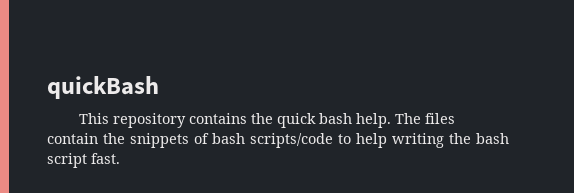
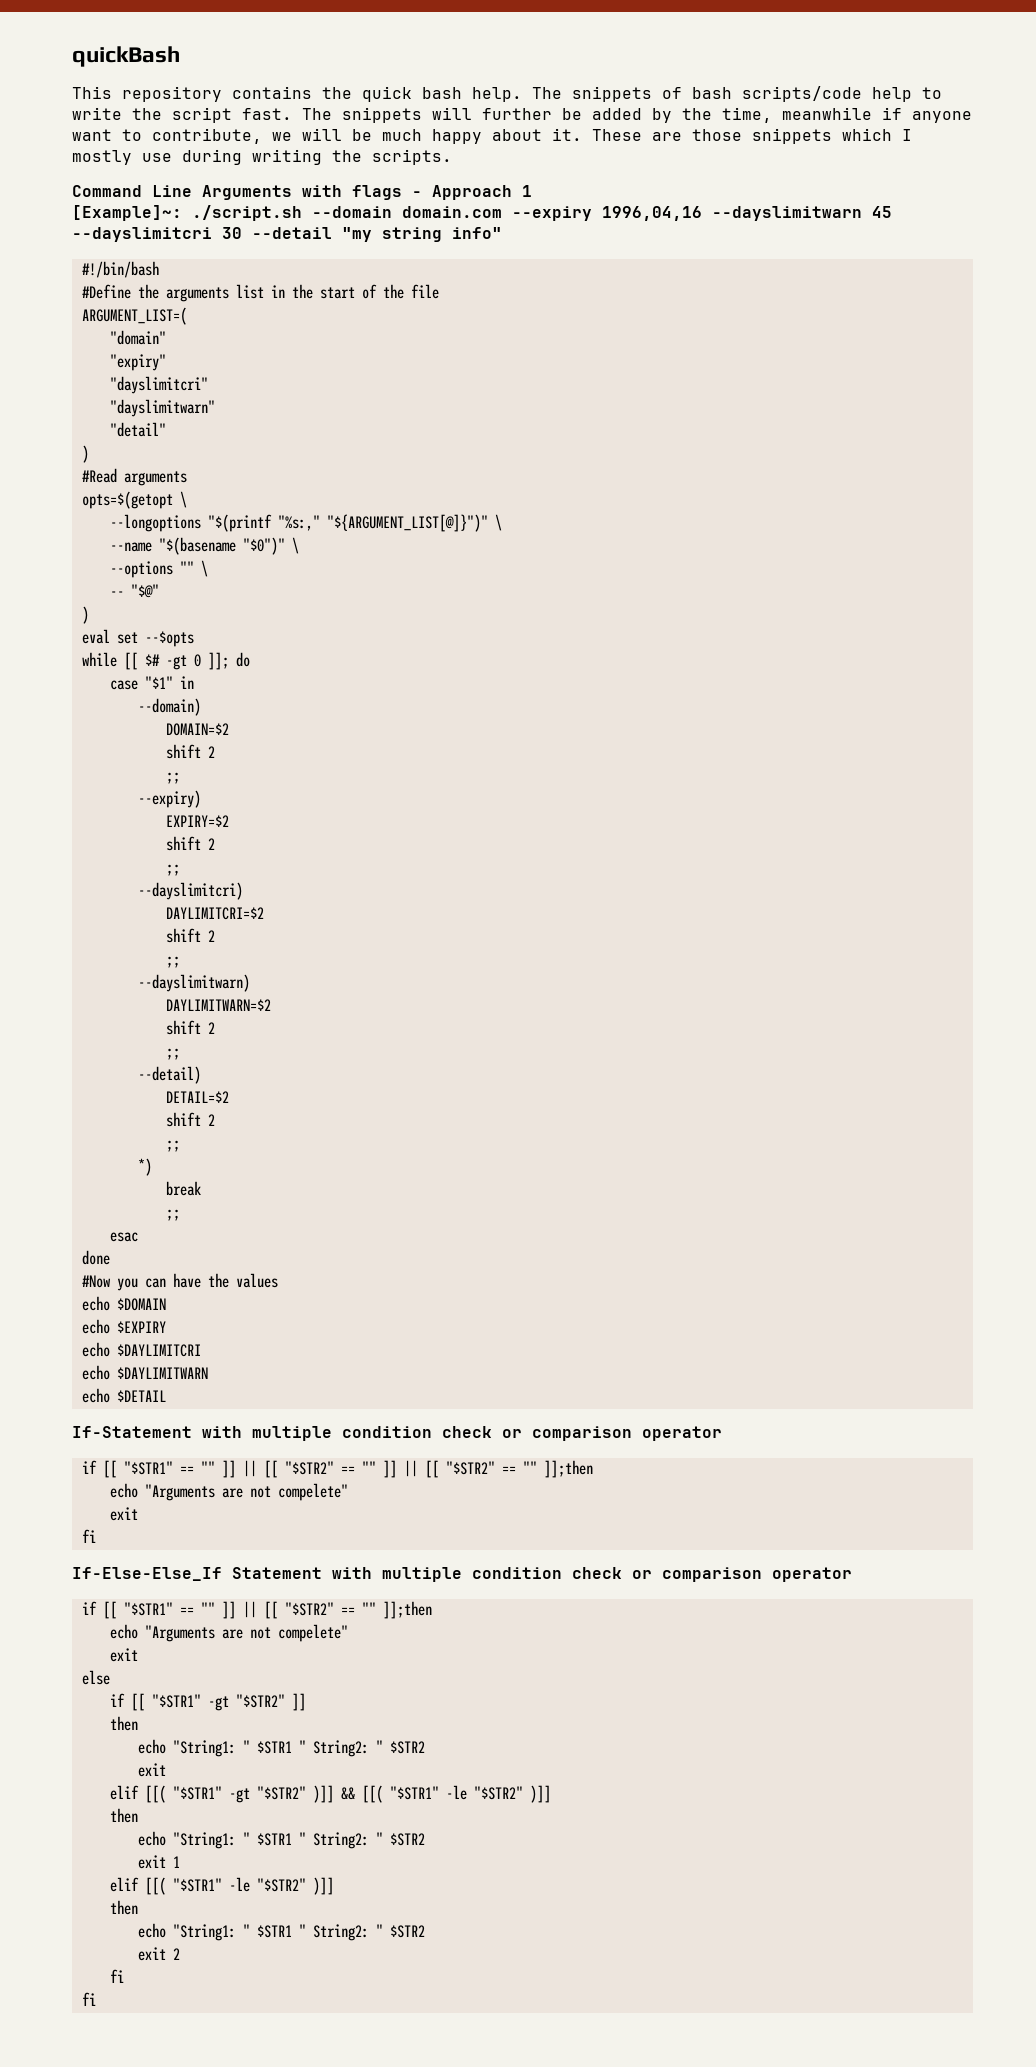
- The files contain the snippets of bash scripts/code to help writing the bash script fast.
+ The snippets of bash scripts/code help to write the script fast. The snippets will further be added by the time, meanwhile if anyone want to contribute, we will be much happy about it. These are those snippets which I mostly use during writing the scripts.
+ Command Line Arguments with flags - Approach 1
+ [Example]~: ./script.sh --domain domain.com --expiry 1996,04,16 --dayslimitwarn 45 --dayslimitcri 30 --detail "my string info"
+ #!/bin/bash
+ #Define the arguments list in the start of the file
+ ARGUMENT_LIST=(
+ "domain"
+ "expiry"
+ "dayslimitcri"
+ "dayslimitwarn"
+ "detail"
+ )
+ #Read arguments
+ opts=$(getopt \
+ --longoptions "$(printf "%s:," "${ARGUMENT_LIST[@]}")" \
+ --name "$(basename "$0")" \
+ --options "" \
+ -- "$@"
+ )
+ eval set --$opts
+ while [[ $# -gt 0 ]]; do
+ case "$1" in
+ --domain)
+ DOMAIN=$2
+ shift 2
+ ;;
+ --expiry)
+ EXPIRY=$2
+ shift 2
+ ;;
+ --dayslimitcri)
+ DAYLIMITCRI=$2
+ shift 2
+ ;;
+ --dayslimitwarn)
+ DAYLIMITWARN=$2
+ shift 2
+ ;;
+ --detail)
+ DETAIL=$2
+ shift 2
+ ;;
+ *)
+ break
+ ;;
+ esac
+ done
+ #Now you can have the values
+ echo $DOMAIN
+ echo $EXPIRY
+ echo $DAYLIMITCRI
+ echo $DAYLIMITWARN
+ echo $DETAIL
+ If-Statement with multiple condition check or comparison operator
+ if [[ "$STR1" == "" ]] || [[ "$STR2" == "" ]] || [[ "$STR2" == "" ]];then
+ echo "Arguments are not compelete"
+ exit
+ fi
+ If-Else-Else_If Statement with multiple condition check or comparison operator
+ if [[ "$STR1" == "" ]] || [[ "$STR2" == "" ]];then
+ echo "Arguments are not compelete"
+ exit
+ else
+ if [[ "$STR1" -gt "$STR2" ]]
+ then
+ echo "String1: " $STR1 " String2: " $STR2
+ exit
+ elif [[( "$STR1" -gt "$STR2" )]] && [[( "$STR1" -le "$STR2" )]]
+ then
+ echo "String1: " $STR1 " String2: " $STR2
+ exit 1
+ elif [[( "$STR1" -le "$STR2" )]]
+ then
+ echo "String1: " $STR1 " String2: " $STR2
+ exit 2
+ fi
+ fi

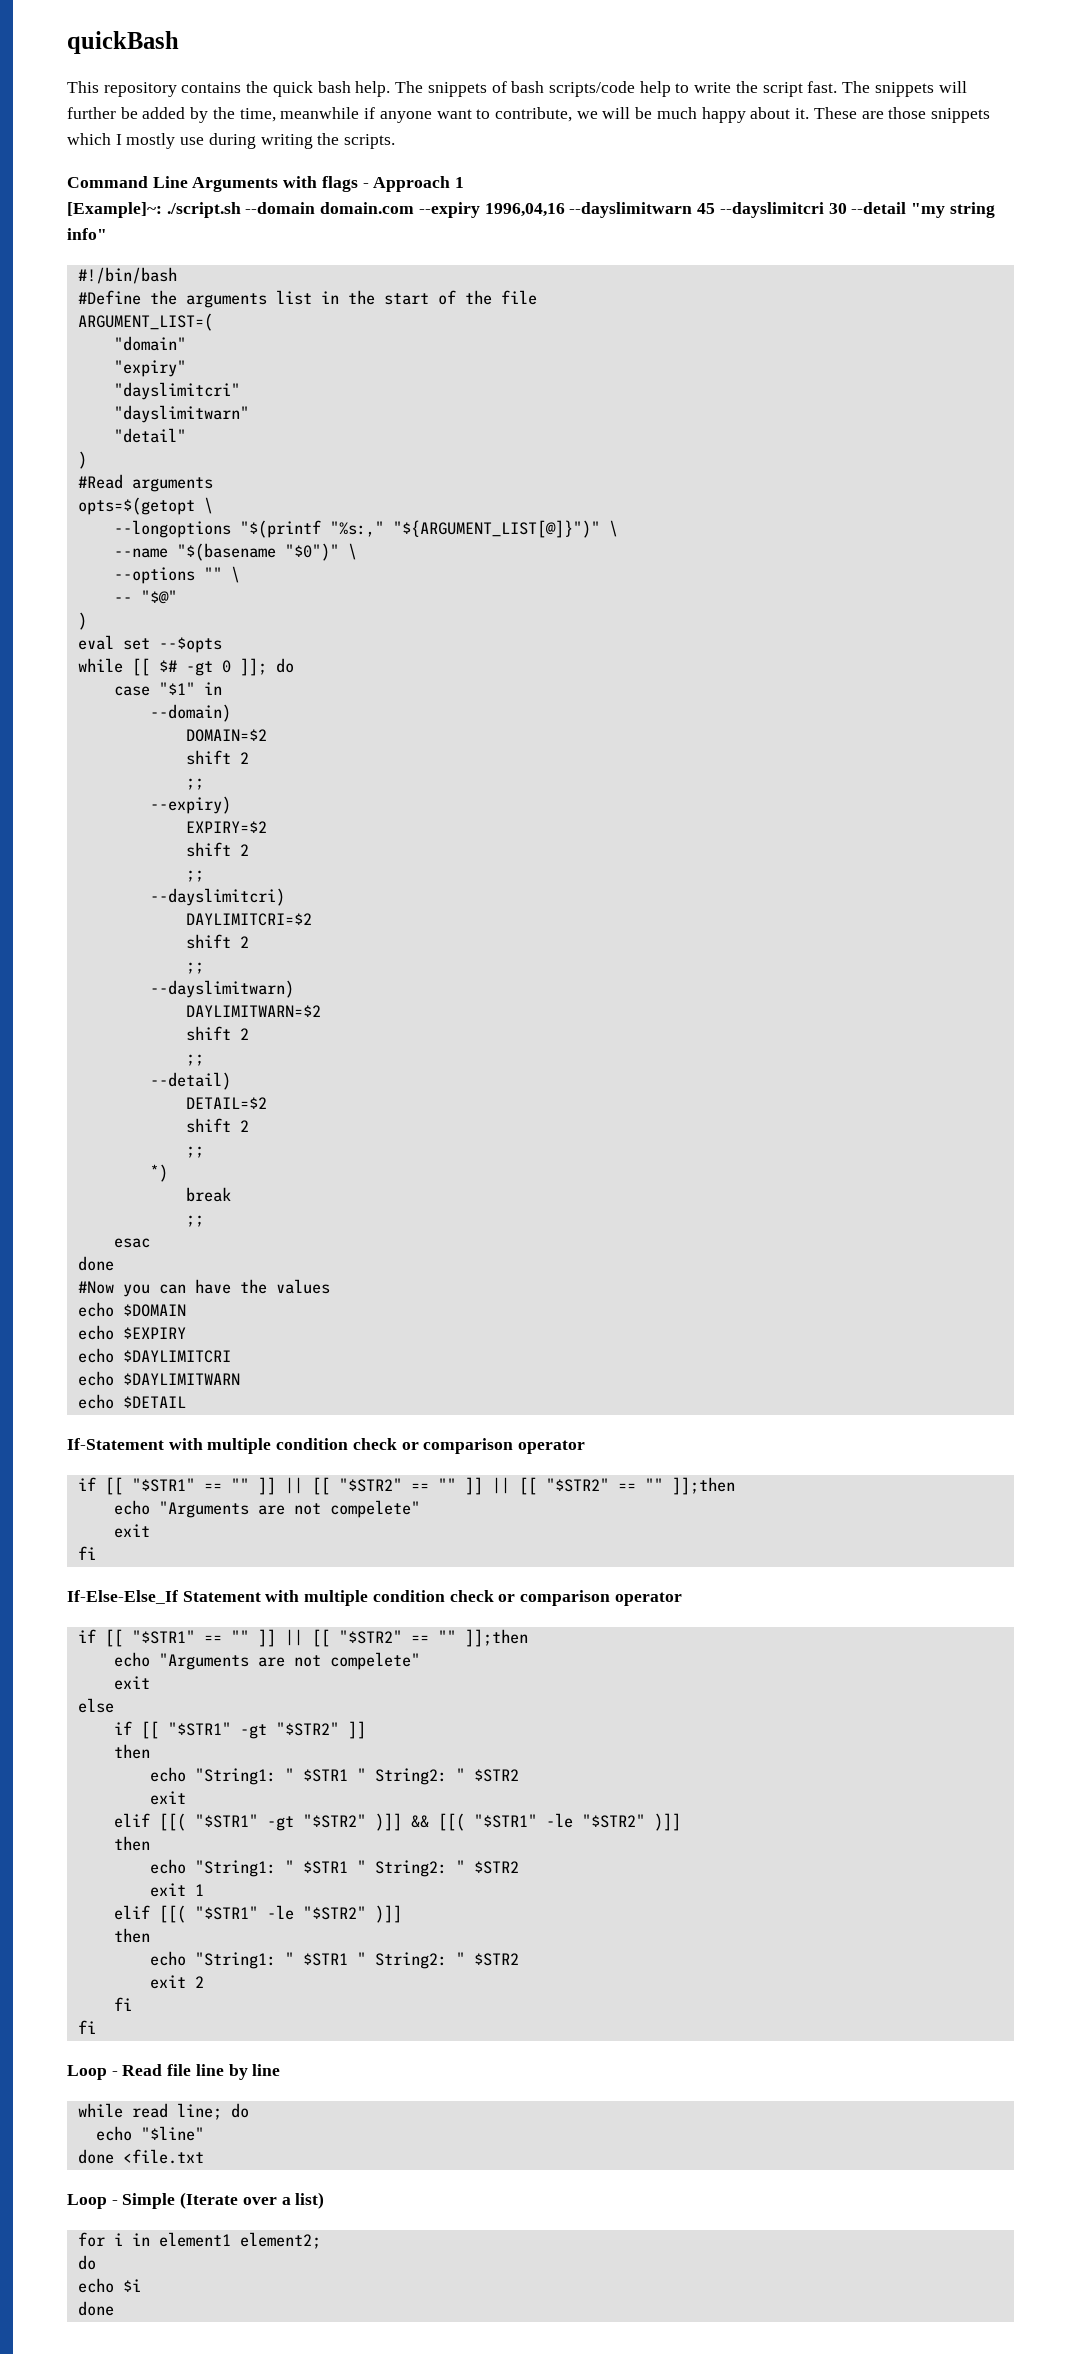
+ Loop - Read file line by line
+ while read line; do
+ echo "$line"
+ done <file.txt
+ Loop - Simple (Iterate over a list)
+ for i in element1 element2;
+ do
+ echo $i
+ done

